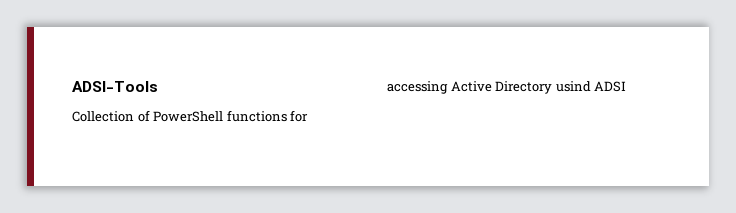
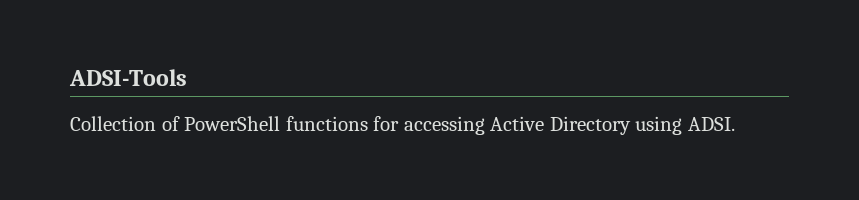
- Collection of PowerShell functions for accessing Active Directory usind ADSI
+ Collection of PowerShell functions for accessing Active Directory using ADSI.

